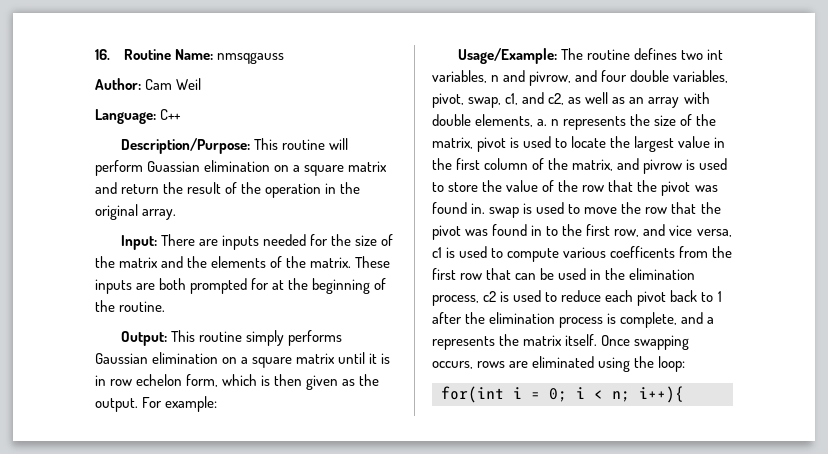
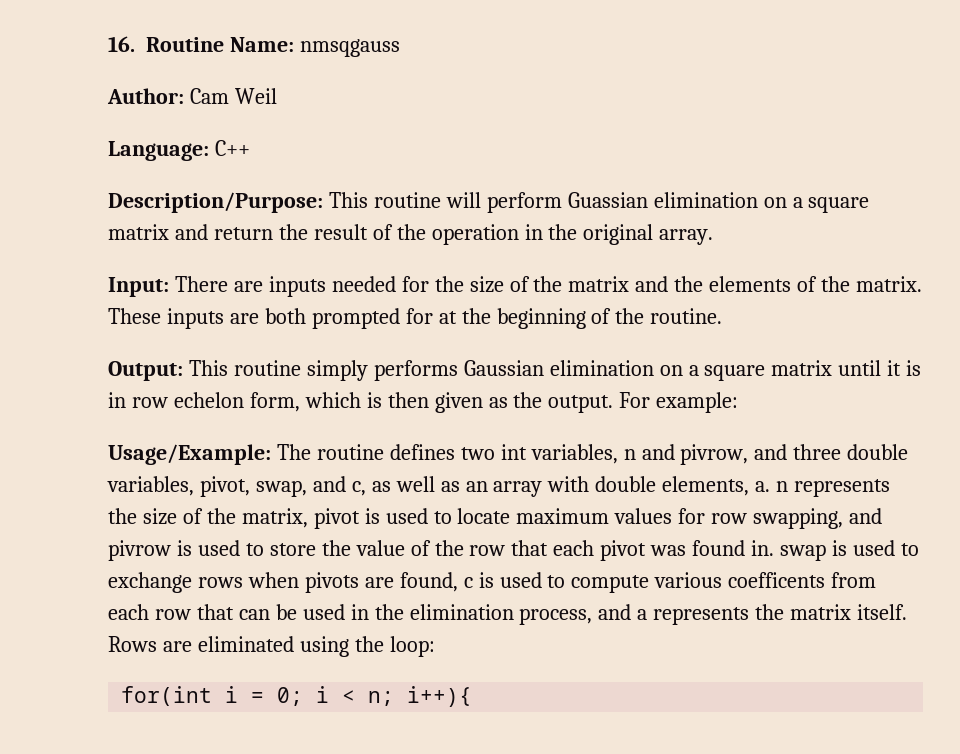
- The routine defines two int variables, n and pivrow, and four double variables, pivot, swap, c1, and c2, as well as an array with double elements, a. n represents the size of the matrix, pivot is used to locate the largest value in the first column of the matrix, and pivrow is used to store the value of the row that the pivot was found in. swap is used to move the row that the pivot was found in to the first row, and vice versa, c1 is used to compute various coefficents from the first row that can be used in the elimination process, c2 is used to reduce each pivot back to 1 after the elimination process is complete, and a represents the matrix itself.
+ The routine defines two int variables, n and pivrow, and three double variables, pivot, swap, and c, as well as an array with double elements, a. n represents the size of the matrix, pivot is used to locate maximum values for row swapping, and pivrow is used to store the value of the row that each pivot was found in. swap is used to exchange rows when pivots are found, c is used to compute various coefficents from each row that can be used in the elimination process, and a represents the matrix itself.
- Once swapping occurs, rows are eliminated using the loop:
+ Rows are eliminated using the loop:

